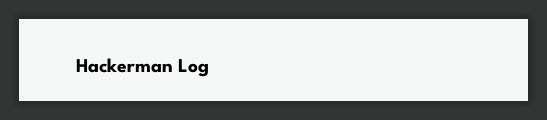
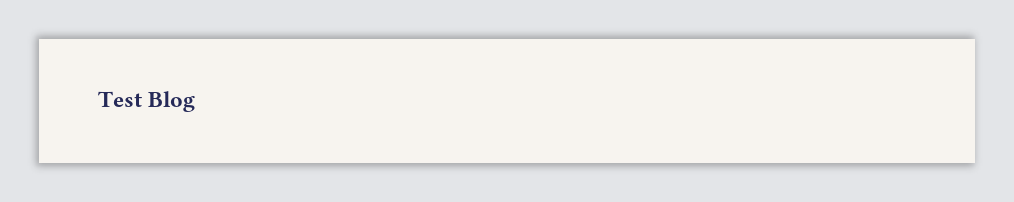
- Hackerman Log
+ Test Blog

